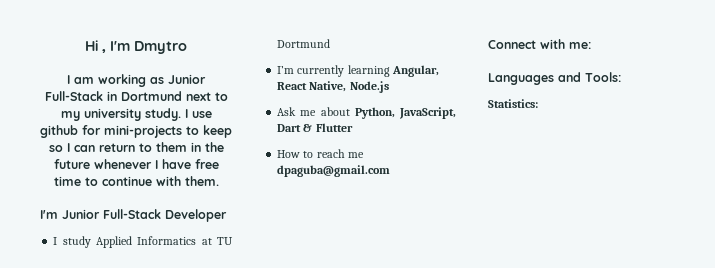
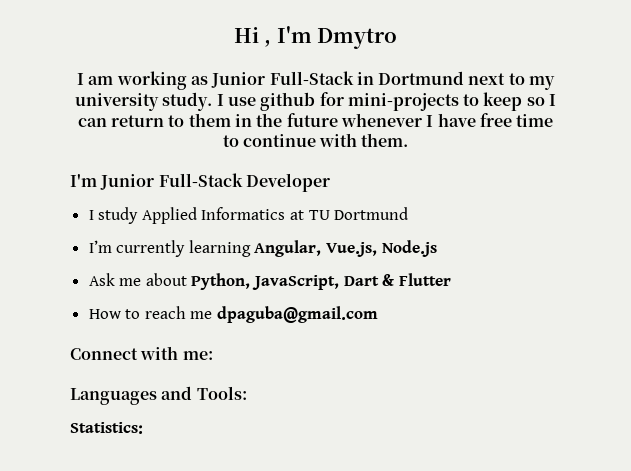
- I’m currently learning Angular, React Native, Node.js
+ I’m currently learning Angular, Vue.js, Node.js

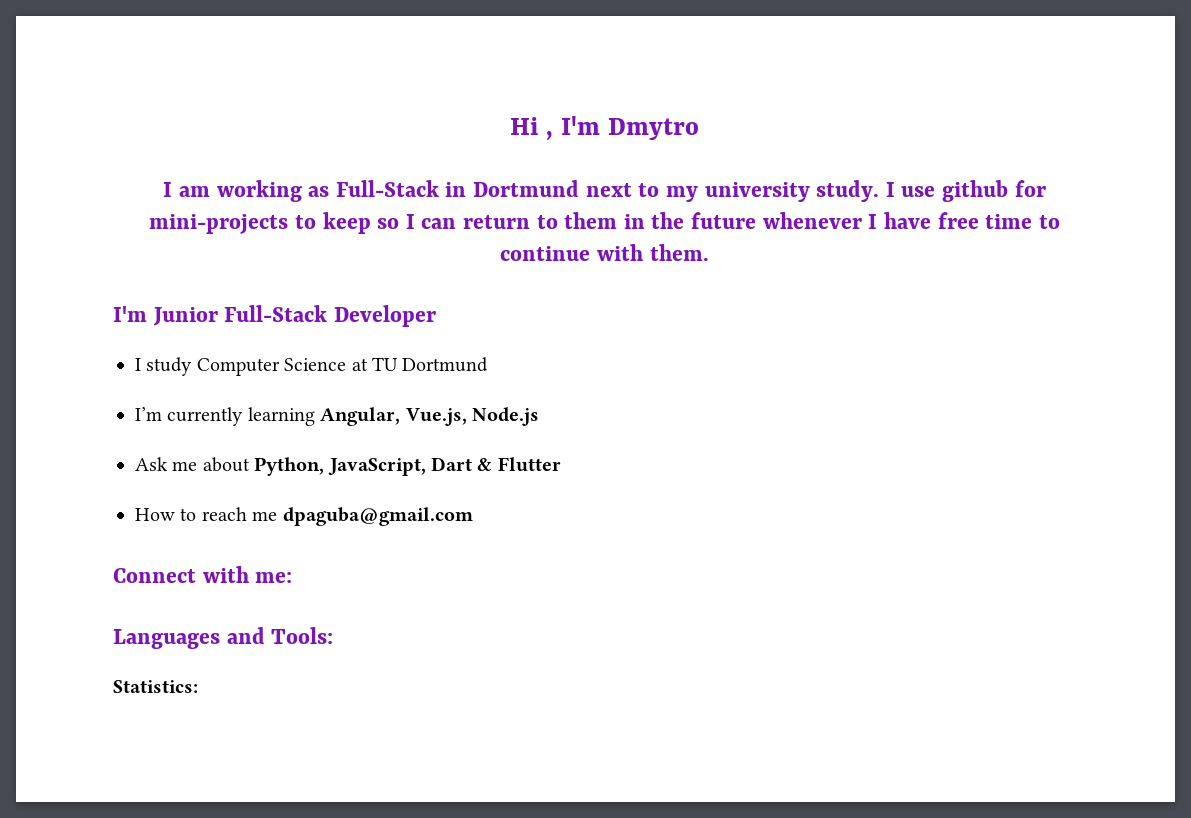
- I am working as Junior Full-Stack in Dortmund next to my university study.
+ I am working as Full-Stack in Dortmund next to my university study.
- I study Applied Informatics at TU Dortmund
+ I study Computer Science at TU Dortmund

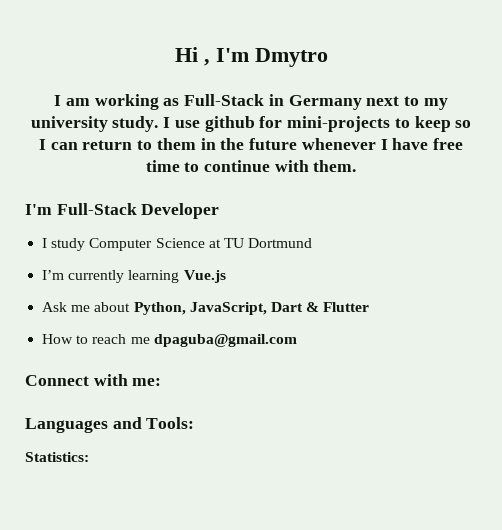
- I am working as Full-Stack in Dortmund next to my university study.
+ I am working as Full-Stack in Germany next to my university study.
- I'm Junior Full-Stack Developer
+ I'm Full-Stack Developer
- I’m currently learning Angular, Vue.js, Node.js
+ I’m currently learning Vue.js

